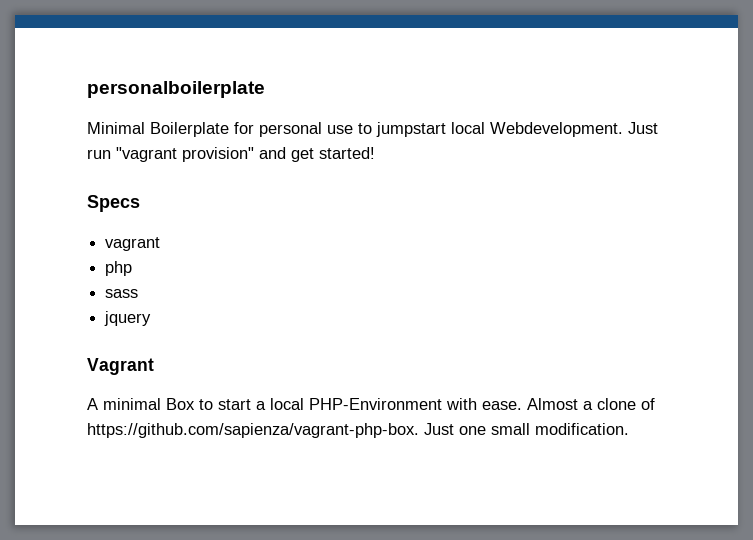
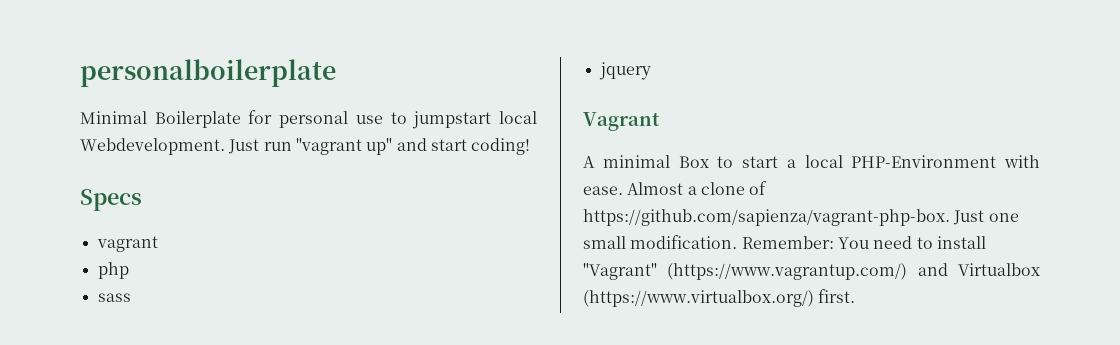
- Just run "vagrant provision" and get started!
+ Just run "vagrant up" and start coding!
+ Remember: You need to install "Vagrant" (https://www.vagrantup.com/) and Virtualbox (https://www.virtualbox.org/) first.

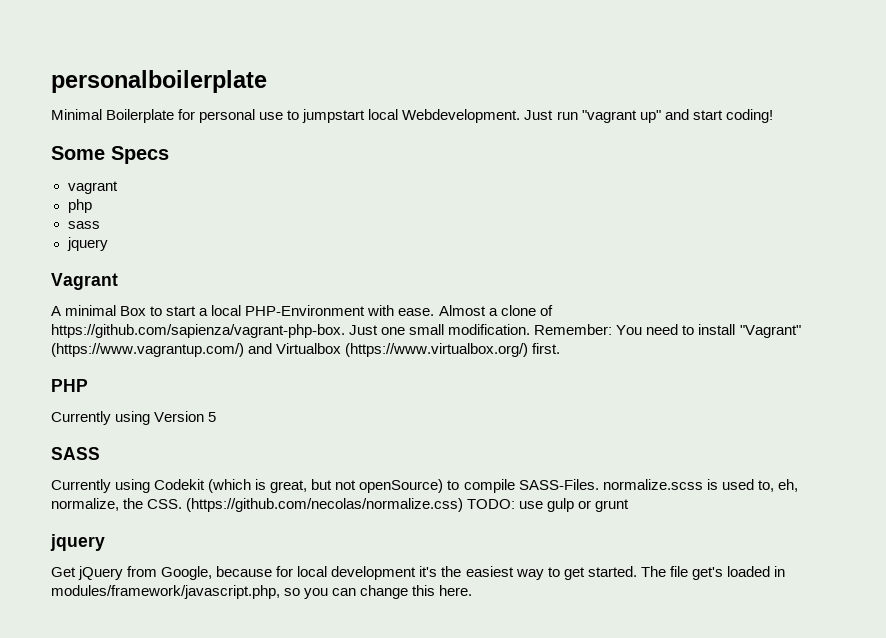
- Specs
+ Some Specs
+ PHP
+ Currently using Version 5
+ SASS
+ Currently using Codekit (which is great, but not openSource) to compile SASS-Files. normalize.scss is used to, eh, normalize, the CSS. (https://github.com/necolas/normalize.css) TODO: use gulp or grunt
+ jquery
+ Get jQuery from Google, because for local development it's the easiest way to get started. The file get's loaded in modules/framework/javascript.php, so you can change this here.

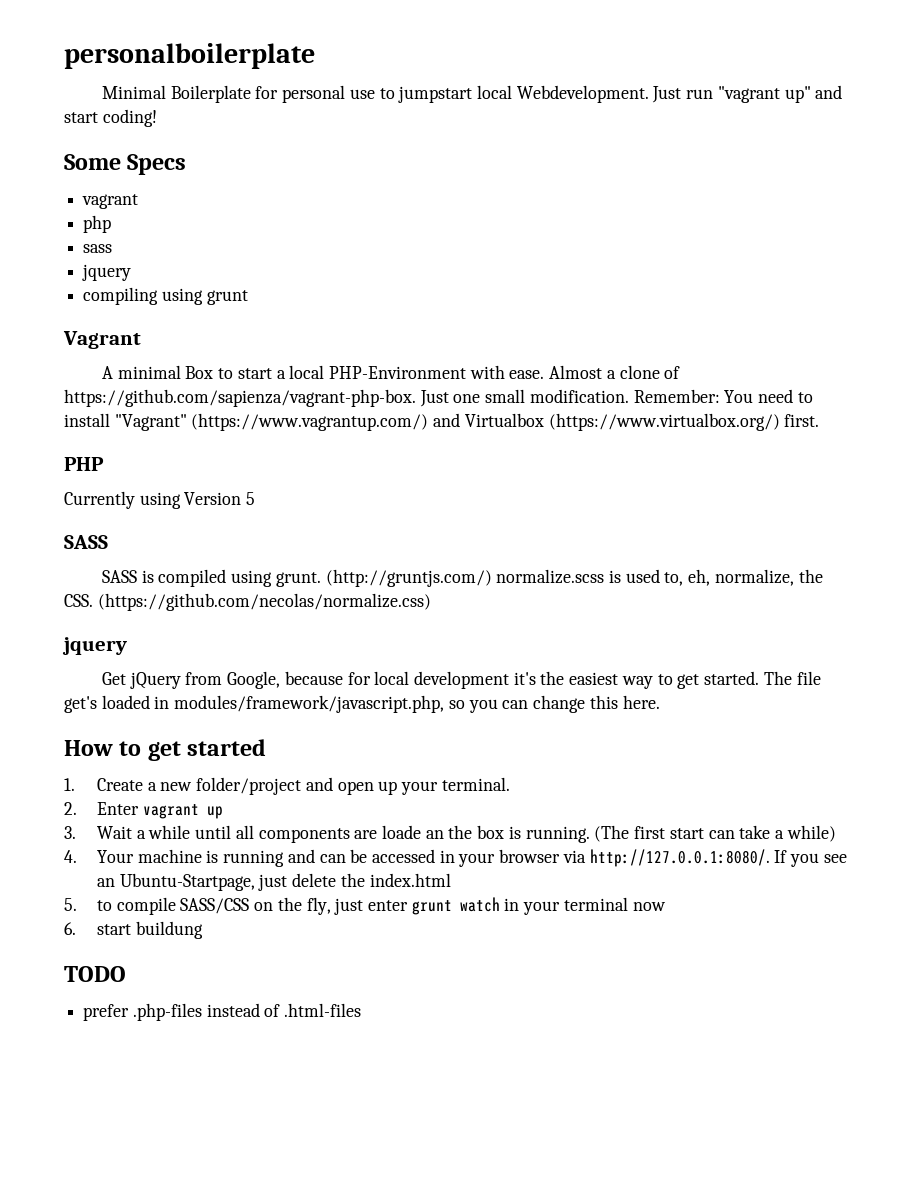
+ compiling using grunt
- Currently using Codekit (which is great, but not openSource) to compile SASS-Files. normalize.scss is used to, eh, normalize, the CSS. (https://github.com/necolas/normalize.css) TODO: use gulp or grunt
+ SASS is compiled using grunt. (http://gruntjs.com/) normalize.scss is used to, eh, normalize, the CSS. (https://github.com/necolas/normalize.css)
+ How to get started
+ 1. Create a new folder/project and open up your terminal.
+ 2. Enter vagrant up
+ 3. Wait a while until all components are loade an the box is running. (The first start can take a while)
+ 4. Your machine is running and can be accessed in your browser via http://127.0.0.1:8080/. If you see an Ubuntu-Startpage, just delete the index.html
+ 5. to compile SASS/CSS on the fly, just enter grunt watch in your terminal now
+ 6. start buildung
+ TODO
+ prefer .php-files instead of .html-files

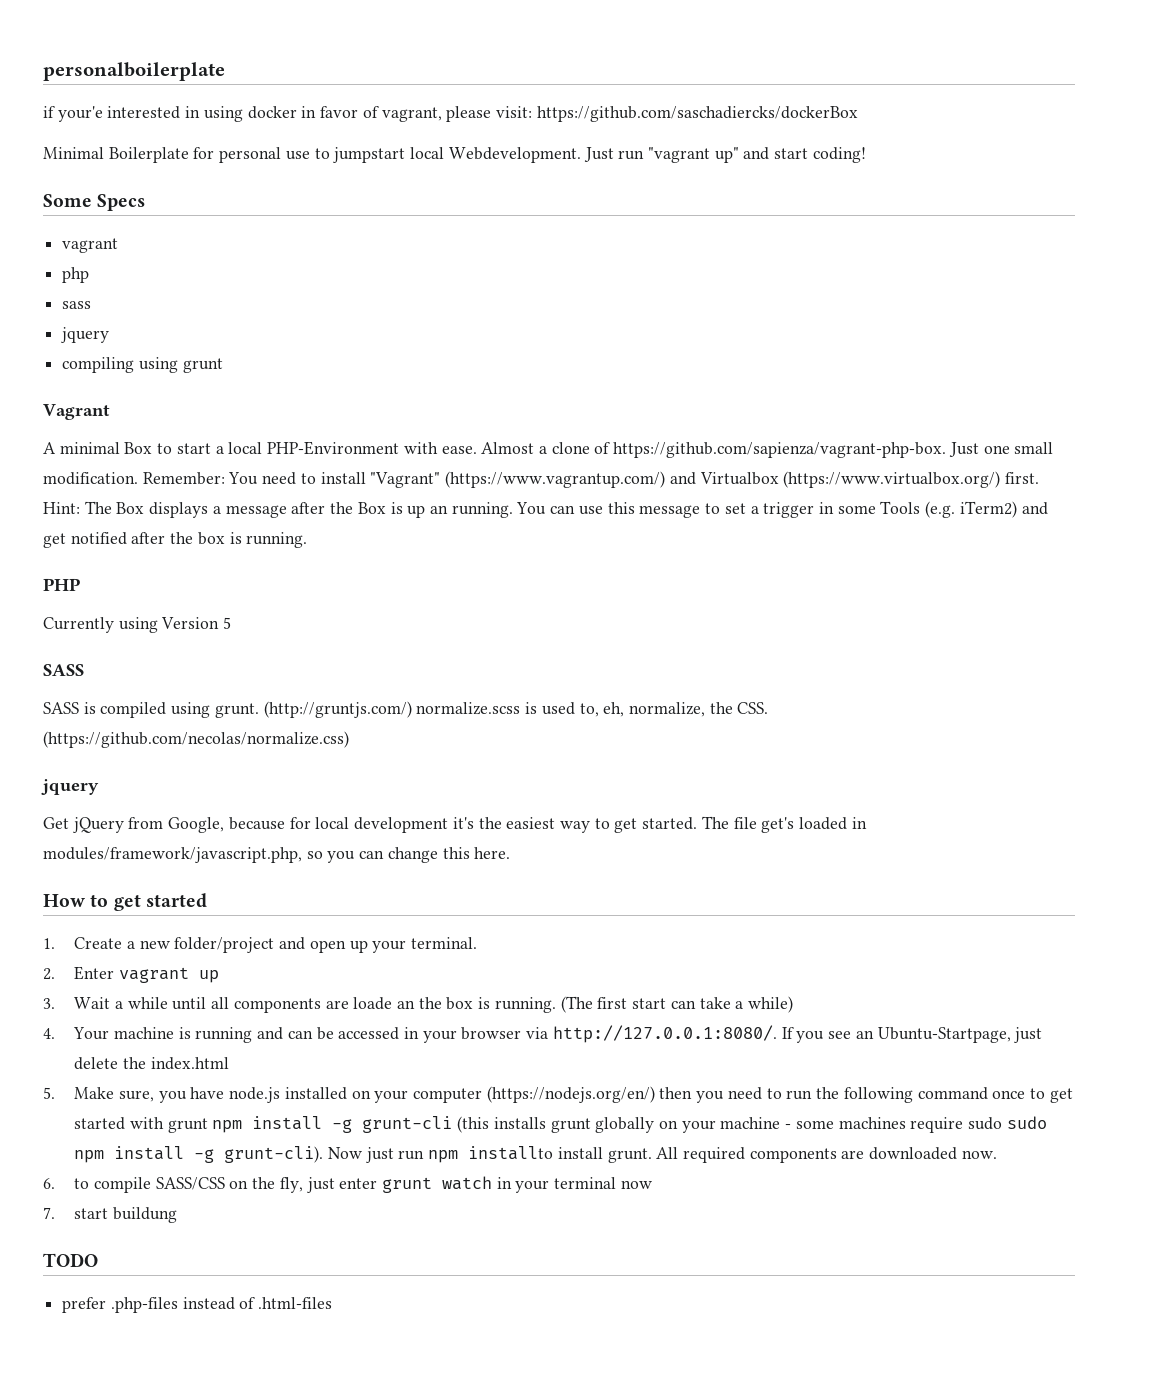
+ if your'e interested in using docker in favor of vagrant, please visit: https://github.com/saschadiercks/dockerBox
+ Hint: The Box displays a message after the Box is up an running. You can use this message to set a trigger in some Tools (e.g. iTerm2) and get notified after the box is running.
- 5. to compile SASS/CSS on the fly, just enter grunt watch in your terminal now
+ 5. Make sure, you have node.js installed on your computer (https://nodejs.org/en/) then you need to run the following command once to get started with grunt npm install -g grunt-cli (this installs grunt globally on your machine - some machines require sudo sudo npm install -g grunt-cli). Now just run npm installto install grunt. All required components are downloaded now.
+ 6. to compile SASS/CSS on the fly, just enter grunt watch in your terminal now
- 6. start buildung
+ 7. start buildung

